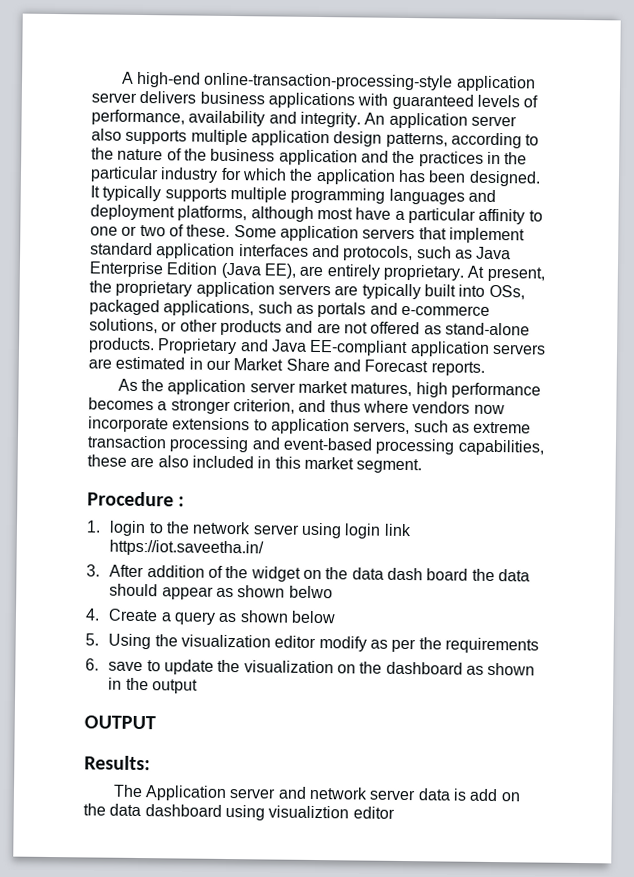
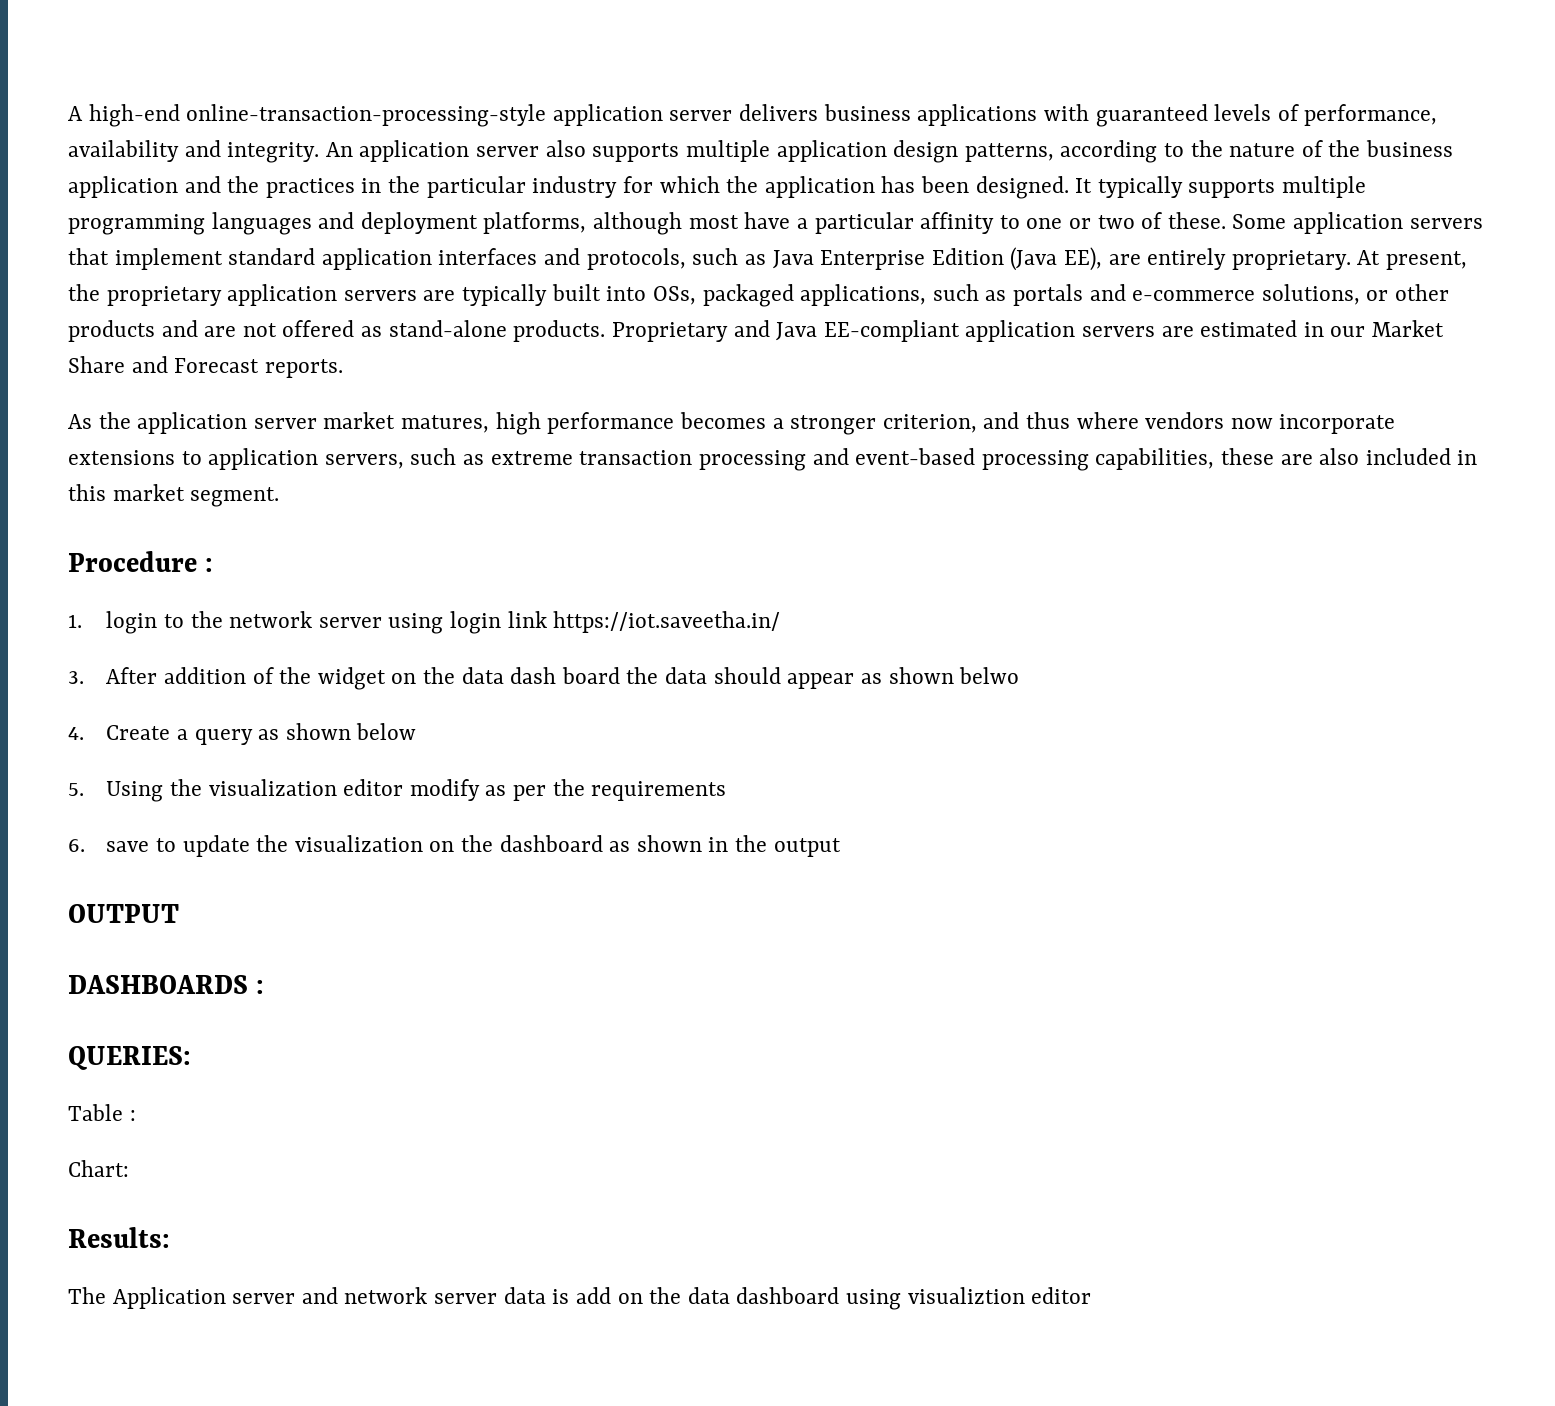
+ DASHBOARDS :
+ QUERIES:
+ Table :
+ Chart:

